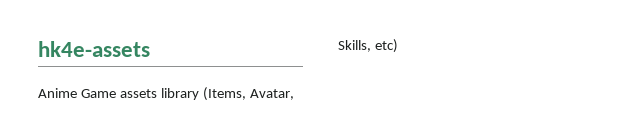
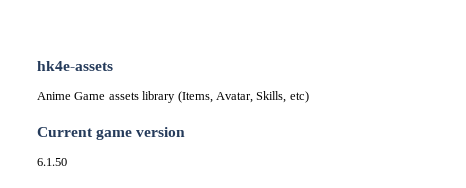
+ Current game version
+ 6.1.50

